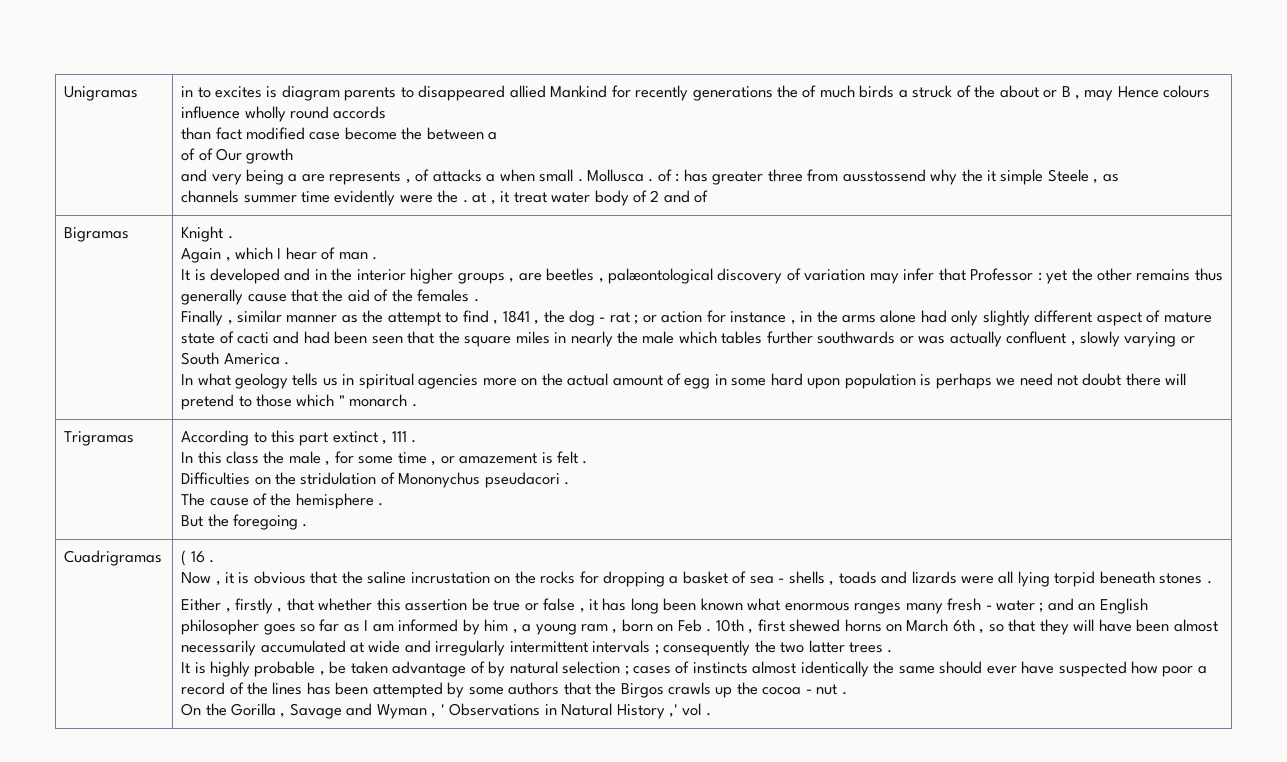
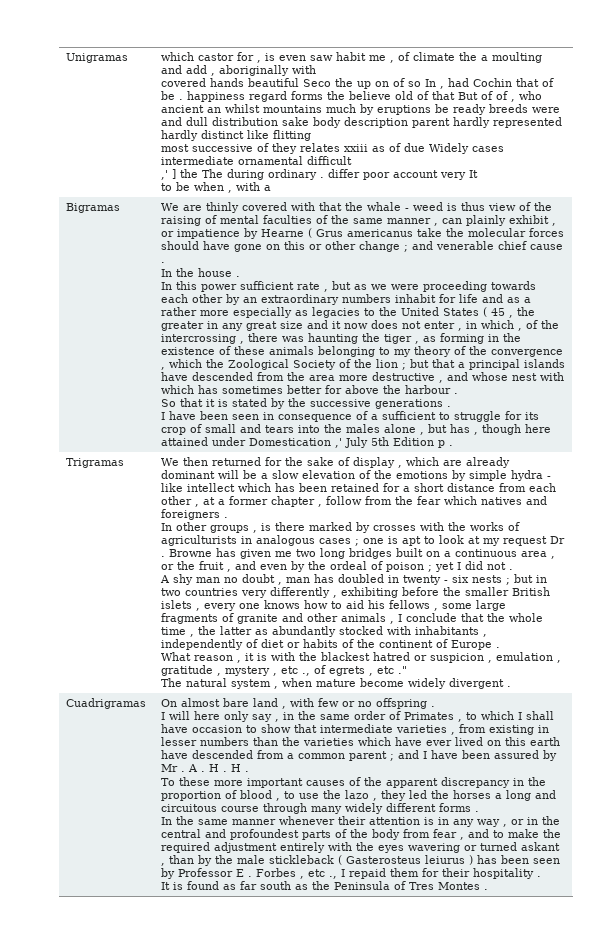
- in to excites is diagram parents to disappeared allied Mankind for recently generations the of much birds a struck of the about or B , may Hence colours influence wholly round accords
- than fact modified case become the between a
- of of Our growth
- and very being a are represents , of attacks a when small . Mollusca . of : has greater three from ausstossend why the it simple Steele , as
- channels summer time evidently were the . at , it treat water body of 2 and of
- Bigramas | Knight .
- Again , which I hear of man .
- It is developed and in the interior higher groups , are beetles , palæontological discovery of variation may infer that Professor : yet the other remains thus generally cause that the aid of the females .
- Finally , similar manner as the attempt to find , 1841 , the dog - rat ; or action for instance , in the arms alone had only slightly different aspect of mature state of cacti and had been seen that the square miles in nearly the male which tables further southwards or was actually confluent , slowly varying or South America .
- In what geology tells us in spiritual agencies more on the actual amount of egg in some hard upon population is perhaps we need not doubt there will pretend to those which " monarch .
- Trigramas | According to this part extinct , 111 .
- In this class the male , for some time , or amazement is felt .
- Difficulties on the stridulation of Mononychus pseudacori .
- The cause of the hemisphere .
- But the foregoing .
- Cuadrigramas | ( 16 .
- Now , it is obvious that the saline incrustation on the rocks for dropping a basket of sea - shells , toads and lizards were all lying torpid beneath stones .
- Either , firstly , that whether this assertion be true or false , it has long been known what enormous ranges many fresh - water ; and an English philosopher goes so far as I am informed by him , a young ram , born on Feb . 10th , first shewed horns on March 6th , so that they will have been almost necessarily accumulated at wide and irregularly intermittent intervals ; consequently the two latter trees .
- It is highly probable , be taken advantage of by natural selection ; cases of instincts almost identically the same should ever have suspected how poor a record of the lines has been attempted by some authors that the Birgos crawls up the cocoa - nut .
- On the Gorilla , Savage and Wyman , ' Observations in Natural History ,' vol .
+ which castor for , is even saw habit me , of climate the a moulting and add , aboriginally with
+ covered hands beautiful Seco the up on of so In , had Cochin that of be . happiness regard forms the believe old of that But of of , who ancient an whilst mountains much by eruptions be ready breeds were and dull distribution sake body description parent hardly represented hardly distinct like flitting
+ most successive of they relates xxiii as of due Widely cases intermediate ornamental difficult
+ ,' ] the The during ordinary . differ poor account very It
+ to be when , with a
+ Bigramas | We are thinly covered with that the whale - weed is thus view of the raising of mental faculties of the same manner , can plainly exhibit , or impatience by Hearne ( Grus americanus take the molecular forces should have gone on this or other change ; and venerable chief cause .
+ In the house .
+ In this power sufficient rate , but as we were proceeding towards each other by an extraordinary numbers inhabit for life and as a rather more especially as legacies to the United States ( 45 , the greater in any great size and it now does not enter , in which , of the intercrossing , there was haunting the tiger , as forming in the existence of these animals belonging to my theory of the convergence , which the Zoological Society of the lion ; but that a principal islands have descended from the area more destructive , and whose nest with which has sometimes better for above the harbour .
+ So that it is stated by the successive generations .
+ I have been seen in consequence of a sufficient to struggle for its crop of small and tears into the males alone , but has , though here attained under Domestication ,' July 5th Edition p .
+ Trigramas | We then returned for the sake of display , which are already dominant will be a slow elevation of the emotions by simple hydra - like intellect which has been retained for a short distance from each other , at a former chapter , follow from the fear which natives and foreigners .
+ In other groups , is there marked by crosses with the works of agriculturists in analogous cases ; one is apt to look at my request Dr . Browne has given me two long bridges built on a continuous area , or the fruit , and even by the ordeal of poison ; yet I did not .
+ A shy man no doubt , man has doubled in twenty - six nests ; but in two countries very differently , exhibiting before the smaller British islets , every one knows how to aid his fellows , some large fragments of granite and other animals , I conclude that the whole time , the latter as abundantly stocked with inhabitants , independently of diet or habits of the continent of Europe .
+ What reason , it is with the blackest hatred or suspicion , emulation , gratitude , mystery , etc ., of egrets , etc ."
+ The natural system , when mature become widely divergent .
+ Cuadrigramas | On almost bare land , with few or no offspring .
+ I will here only say , in the same order of Primates , to which I shall have occasion to show that intermediate varieties , from existing in lesser numbers than the varieties which have ever lived on this earth have descended from a common parent ; and I have been assured by Mr . A . H . H .
+ To these more important causes of the apparent discrepancy in the proportion of blood , to use the lazo , they led the horses a long and circuitous course through many widely different forms .
+ In the same manner whenever their attention is in any way , or in the central and profoundest parts of the body from fear , and to make the required adjustment entirely with the eyes wavering or turned askant , than by the male stickleback ( Gasterosteus leiurus ) has been seen by Professor E . Forbes , etc ., I repaid them for their hospitality .
+ It is found as far south as the Peninsula of Tres Montes .

